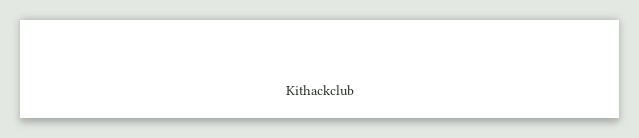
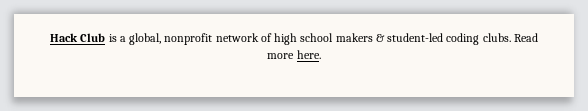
- Kithackclub
+ Hack Club is a global, nonprofit network of high school makers & student-led coding clubs. Read more here.

